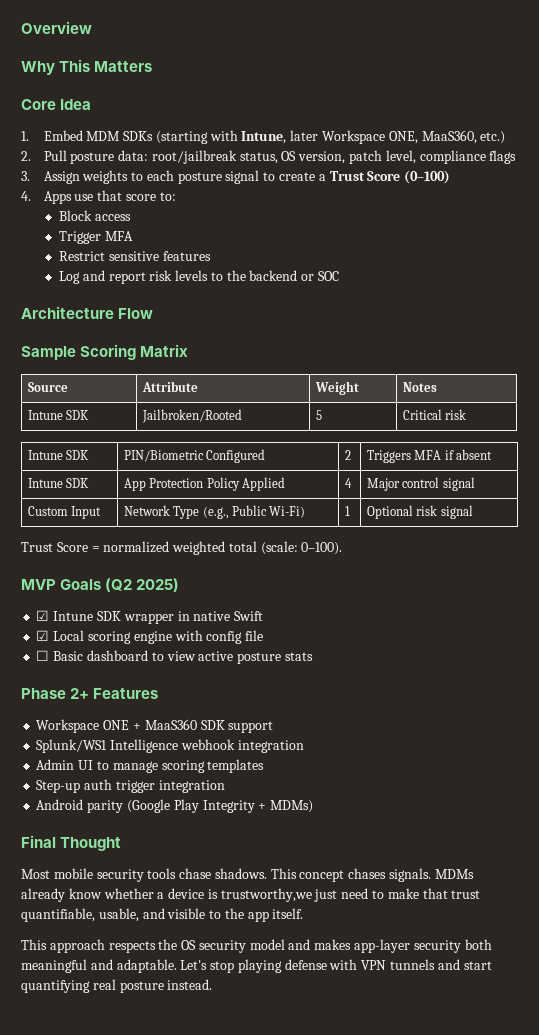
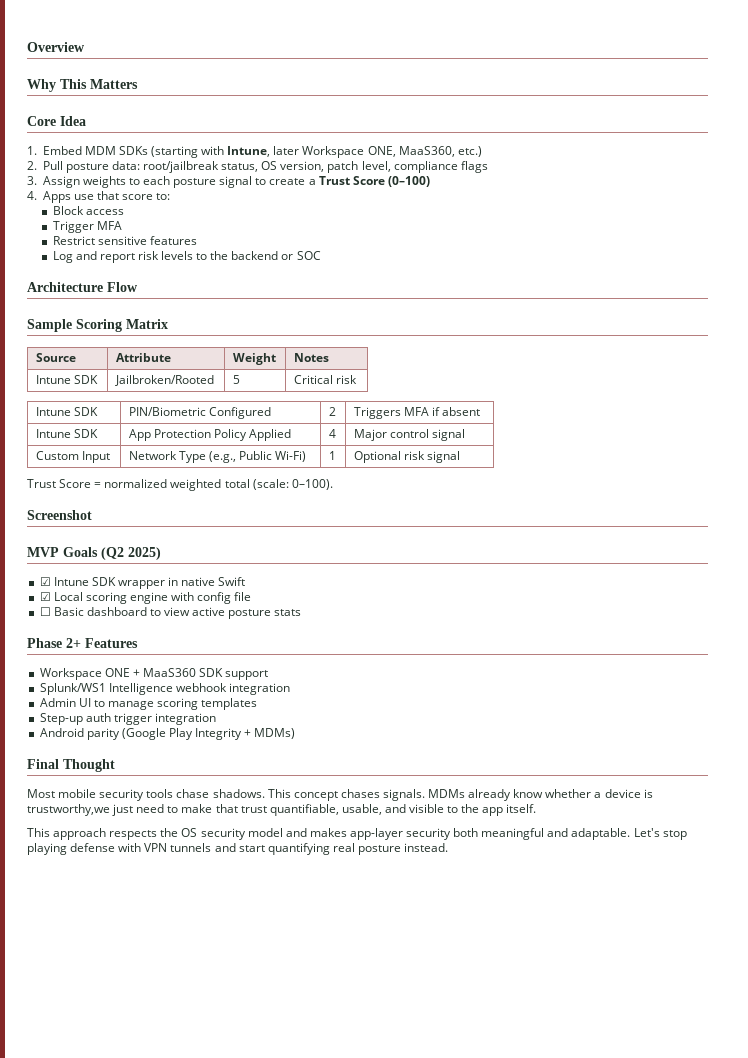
+ Screenshot

